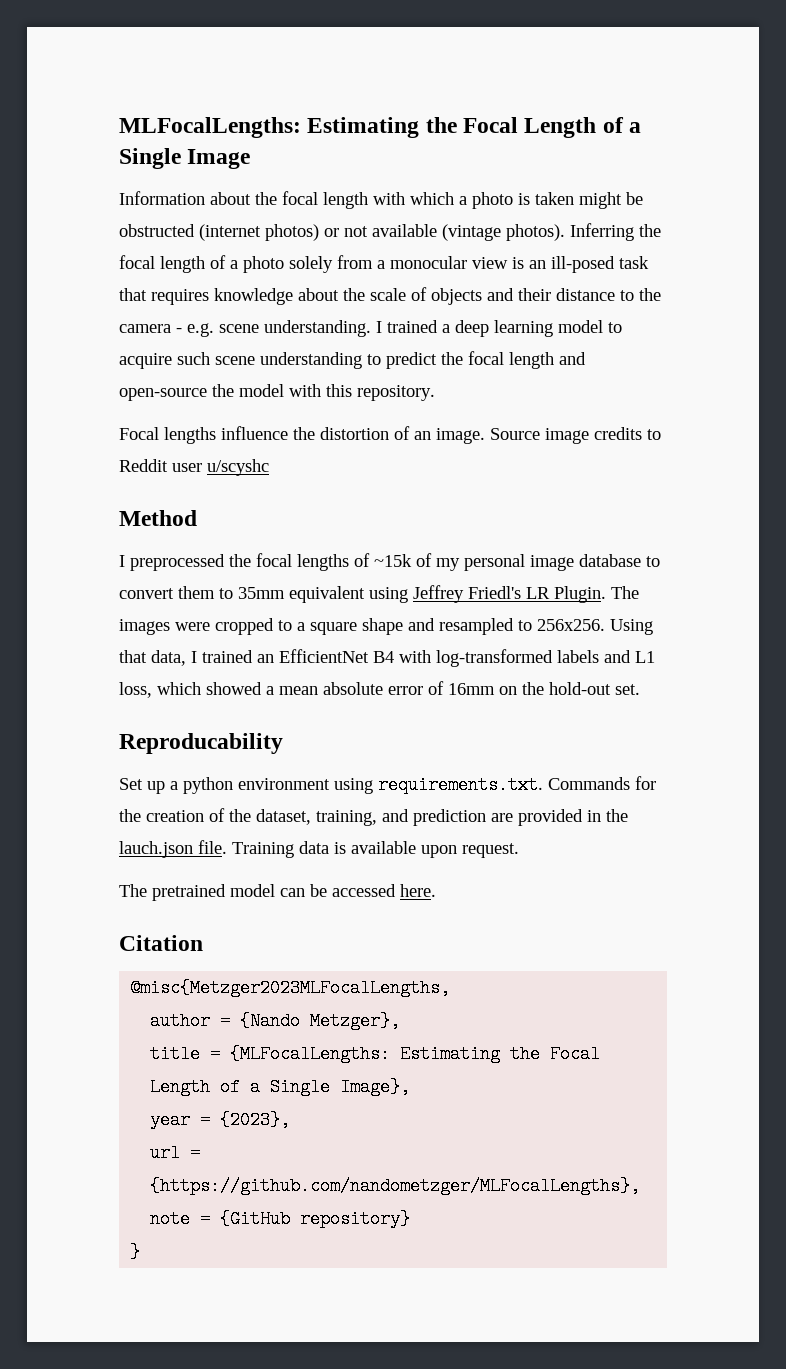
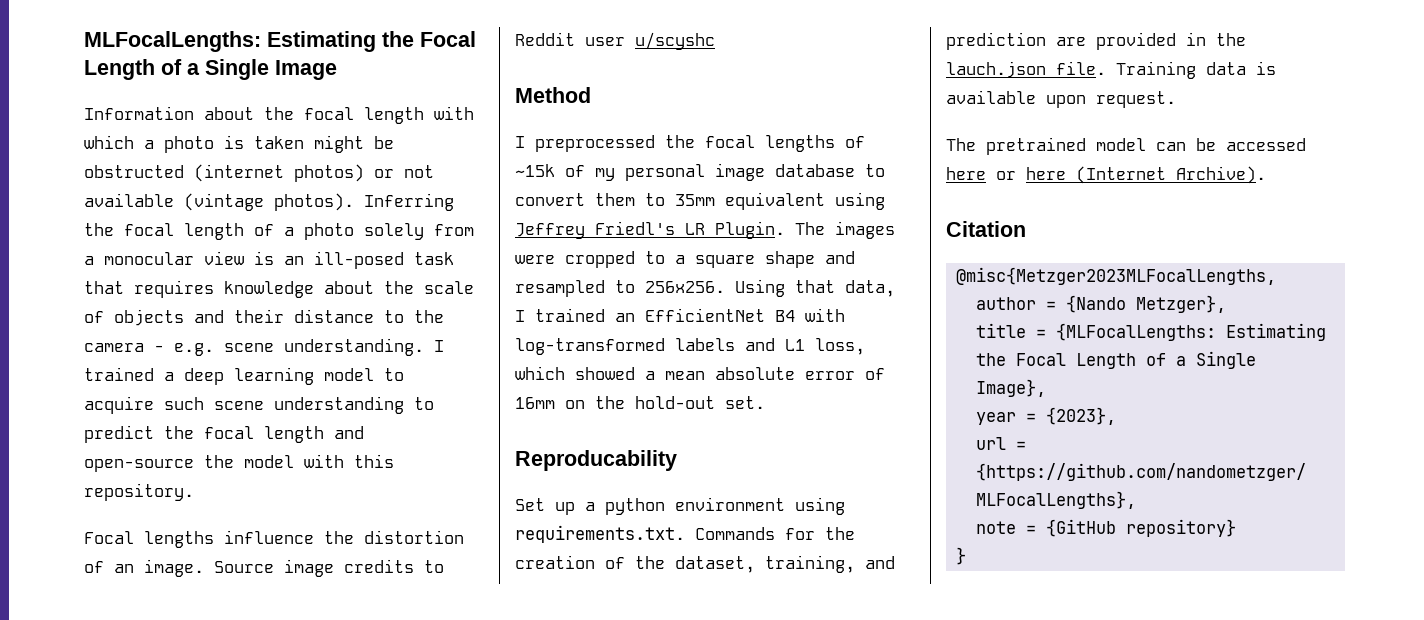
- The pretrained model can be accessed here.
+ The pretrained model can be accessed here or here (Internet Archive).

